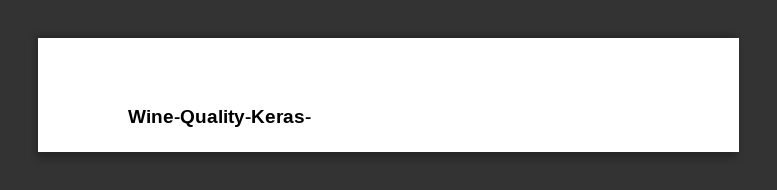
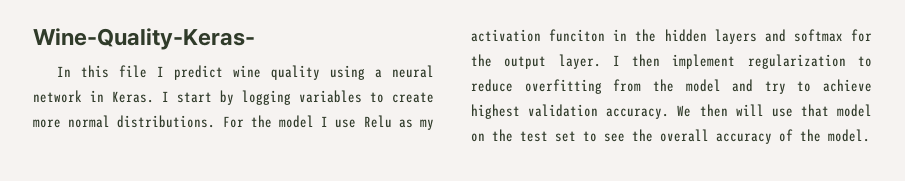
+ In this file I predict wine quality using a neural network in Keras. I start by logging variables to create more normal distributions. For the model I use Relu as my activation funciton in the hidden layers and softmax for the output layer. I then implement regularization to reduce overfitting from the model and try to achieve highest validation accuracy. We then will use that model on the test set to see the overall accuracy of the model.

